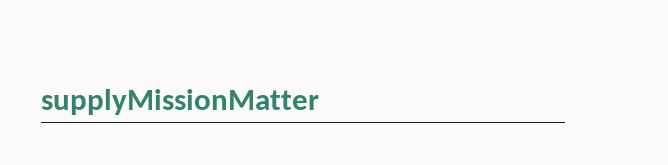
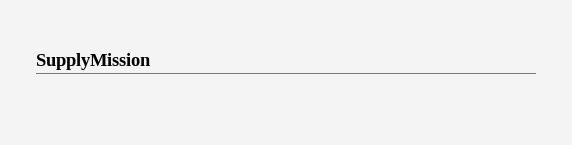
- supplyMissionMatter
+ SupplyMission

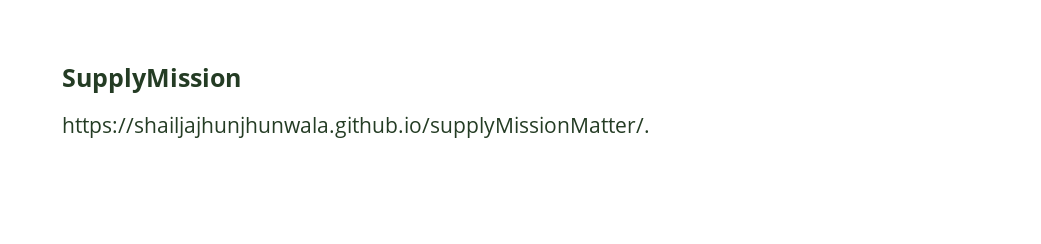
+ https://shailjajhunjhunwala.github.io/supplyMissionMatter/.

